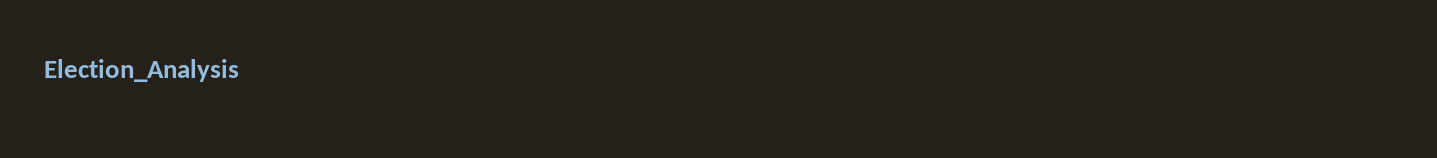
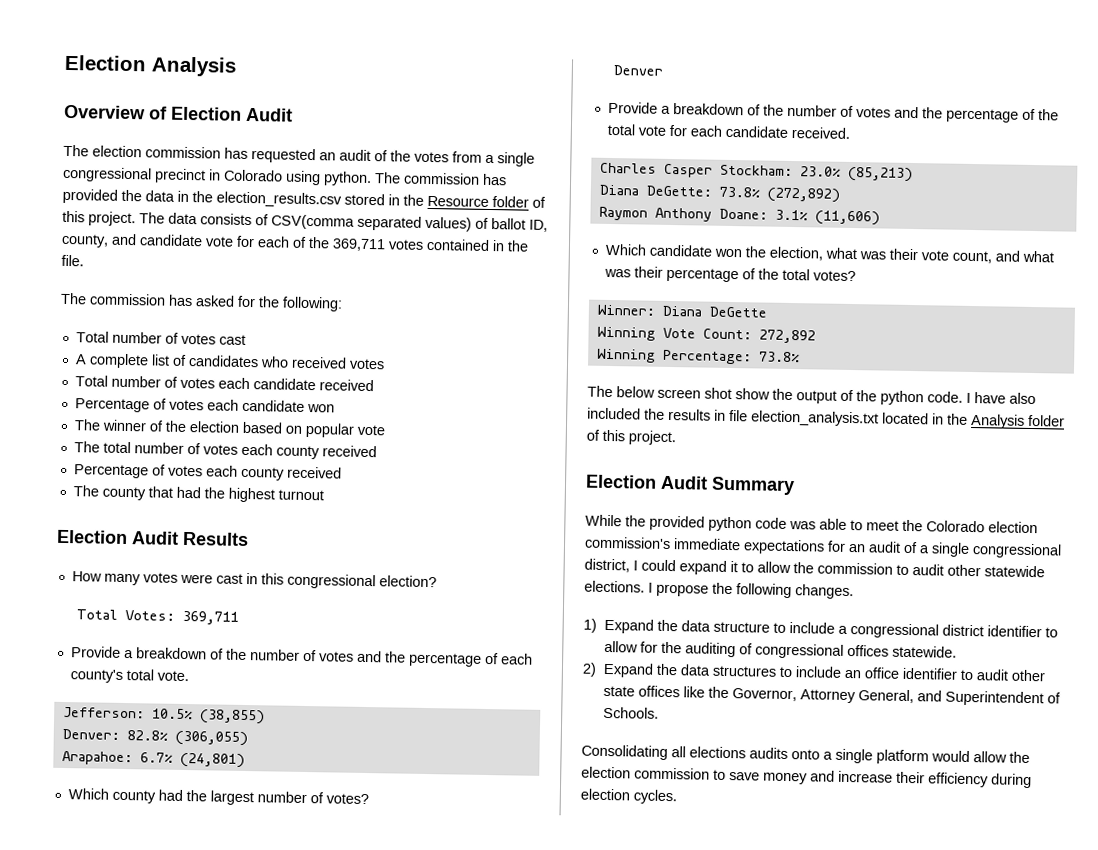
- Election_Analysis
+ Election Analysis
+ Overview of Election Audit
+ The election commission has requested an audit of the votes from a single congressional precinct in Colorado using python. The commission has provided the data in the election_results.csv stored in the Resource folder of this project. The data consists of CSV(comma separated values) of ballot ID, county, and candidate vote for each of the 369,711 votes contained in the file.
+ The commission has asked for the following:
+ Total number of votes cast
+ A complete list of candidates who received votes
+ Total number of votes each candidate received
+ Percentage of votes each candidate won
+ The winner of the election based on popular vote
+ The total number of votes each county received
+ Percentage of votes each county received
+ The county that had the highest turnout
+ Election Audit Results
+ How many votes were cast in this congressional election?
+ Total Votes: 369,711
+ Provide a breakdown of the number of votes and the percentage of each county's total vote.
+ Jefferson: 10.5% (38,855)
+ Denver: 82.8% (306,055)
+ Arapahoe: 6.7% (24,801)
+ Which county had the largest number of votes?
+ Denver
+ Provide a breakdown of the number of votes and the percentage of the total vote for each candidate received.
+ Charles Casper Stockham: 23.0% (85,213)
+ Diana DeGette: 73.8% (272,892)
+ Raymon Anthony Doane: 3.1% (11,606)
+ Which candidate won the election, what was their vote count, and what was their percentage of the total votes?
+ Winner: Diana DeGette
+ Winning Vote Count: 272,892
+ Winning Percentage: 73.8%
+ The below screen shot show the output of the python code. I have also included the results in file election_analysis.txt located in the Analysis folder of this project.
+ Election Audit Summary
+ While the provided python code was able to meet the Colorado election commission's immediate expectations for an audit of a single congressional district, I could expand it to allow the commission to audit other statewide elections. I propose the following changes.
+ 1) Expand the data structure to include a congressional district identifier to allow for the auditing of congressional offices statewide.
+ 2) Expand the data structures to include an office identifier to audit other state offices like the Governor, Attorney General, and Superintendent of Schools.
+ Consolidating all elections audits onto a single platform would allow the election commission to save money and increase their efficiency during election cycles.

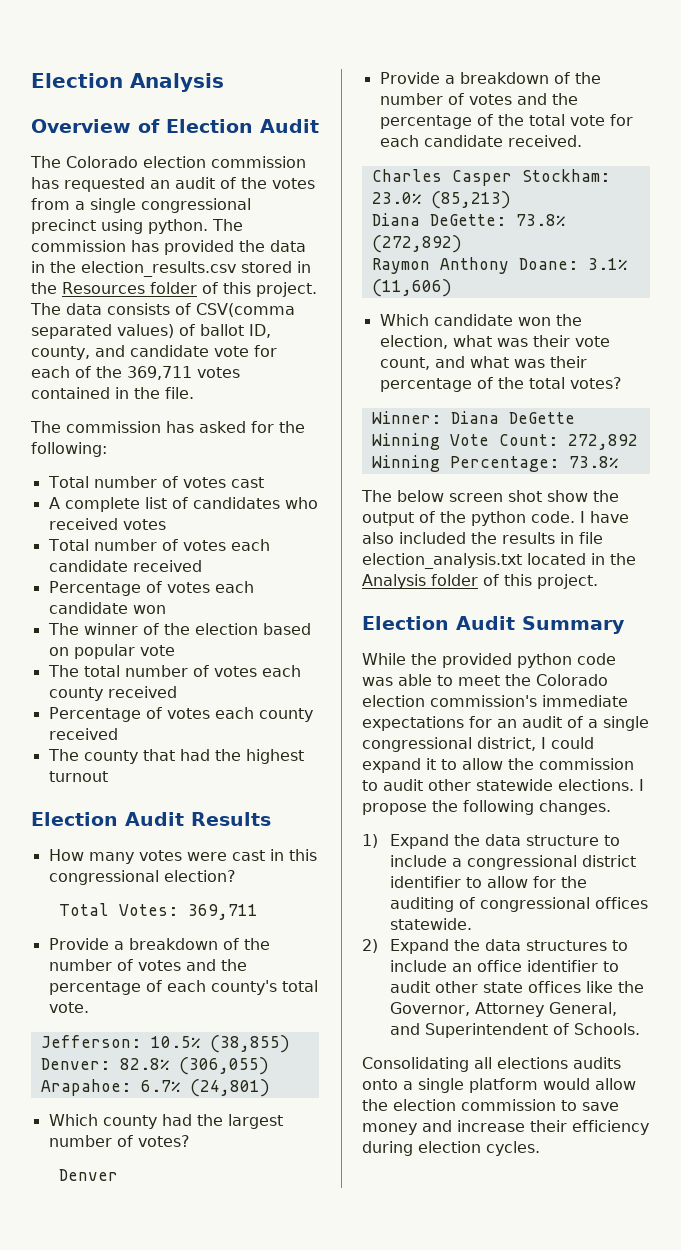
- The election commission has requested an audit of the votes from a single congressional precinct in Colorado using python.
+ The Colorado election commission has requested an audit of the votes from a single congressional precinct using python.
- The commission has provided the data in the election_results.csv stored in the Resource folder of this project.
+ The commission has provided the data in the election_results.csv stored in the Resources folder of this project.

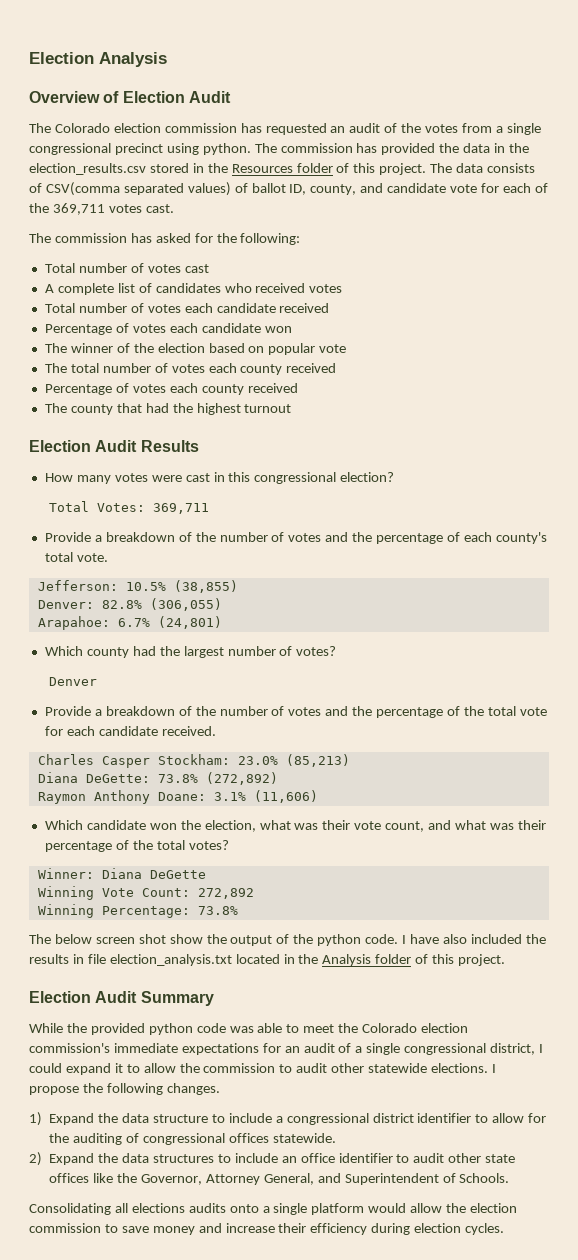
- The data consists of CSV(comma separated values) of ballot ID, county, and candidate vote for each of the 369,711 votes contained in the file.
+ The data consists of CSV(comma separated values) of ballot ID, county, and candidate vote for each of the 369,711 votes cast.

